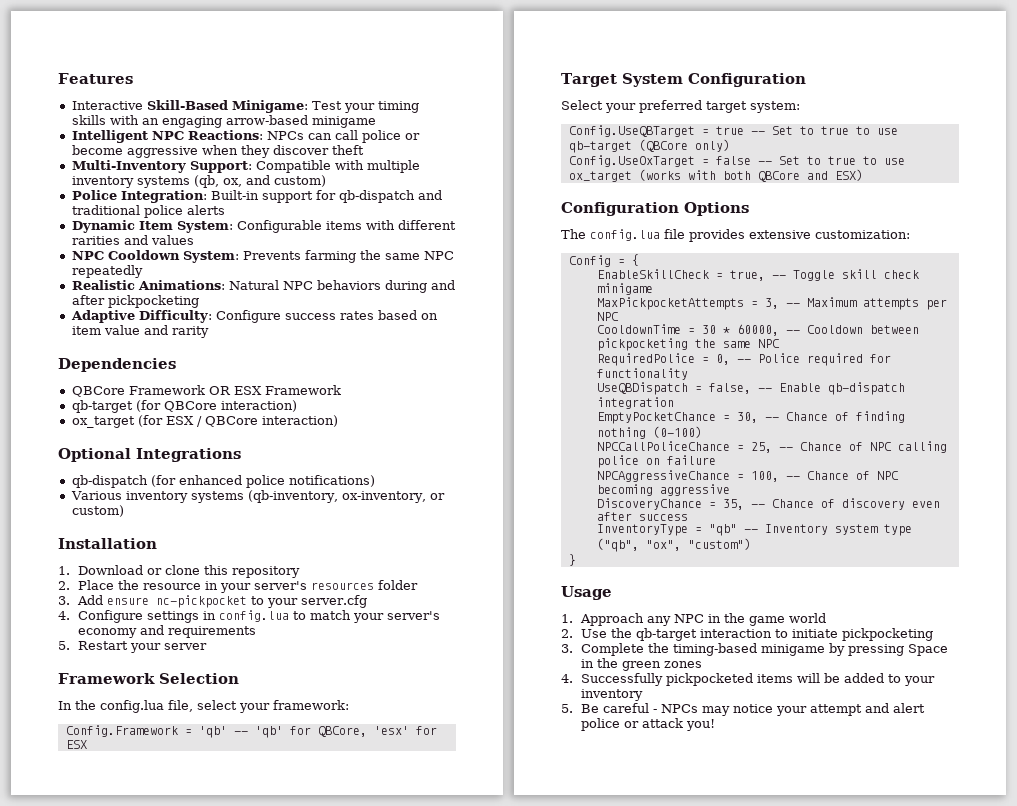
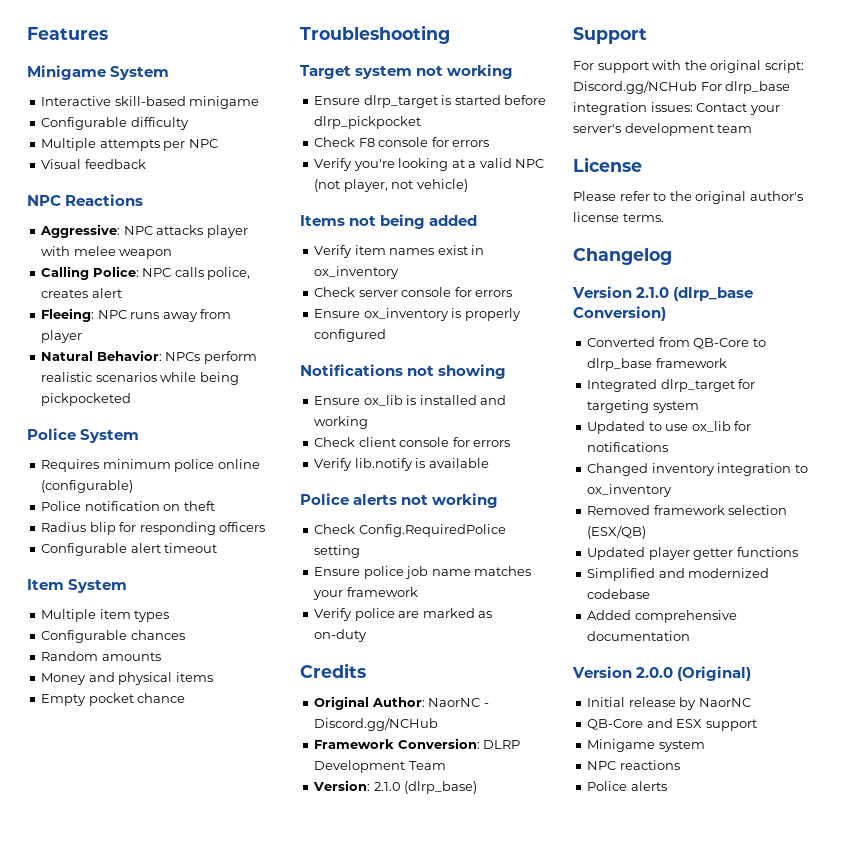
+ Minigame System
- Interactive Skill-Based Minigame: Test your timing skills with an engaging arrow-based minigame
- Intelligent NPC Reactions: NPCs can call police or become aggressive when they discover theft
- Multi-Inventory Support: Compatible with multiple inventory systems (qb, ox, and custom)
- Police Integration: Built-in support for qb-dispatch and traditional police alerts
- Dynamic Item System: Configurable items with different rarities and values
- NPC Cooldown System: Prevents farming the same NPC repeatedly
- Realistic Animations: Natural NPC behaviors during and after pickpocketing
- Adaptive Difficulty: Configure success rates based on item value and rarity
- Dependencies
- QBCore Framework OR ESX Framework
- qb-target (for QBCore interaction)
- ox_target (for ESX / QBCore interaction)
- Optional Integrations
- qb-dispatch (for enhanced police notifications)
- Various inventory systems (qb-inventory, ox-inventory, or custom)
- Installation
- 1. Download or clone this repository
- 2. Place the resource in your server's resources folder
- 3. Add ensure nc-pickpocket to your server.cfg
- 4. Configure settings in config.lua to match your server's economy and requirements
- 5. Restart your server
- Framework Selection
- In the config.lua file, select your framework:
- Config.Framework = 'qb' -- 'qb' for QBCore, 'esx' for ESX
- Target System Configuration
- Select your preferred target system:
- Config.UseQBTarget = true -- Set to true to use qb-target (QBCore only)
- Config.UseOxTarget = false -- Set to true to use ox_target (works with both QBCore and ESX)
- Configuration Options
- The config.lua file provides extensive customization:
- Config = {
- EnableSkillCheck = true, -- Toggle skill check minigame
- MaxPickpocketAttempts = 3, -- Maximum attempts per NPC
- CooldownTime = 30 * 60000, -- Cooldown between pickpocketing the same NPC
- RequiredPolice = 0, -- Police required for functionality
- UseQBDispatch = false, -- Enable qb-dispatch integration
- EmptyPocketChance = 30, -- Chance of finding nothing (0-100)
- NPCCallPoliceChance = 25, -- Chance of NPC calling police on failure
- NPCAggressiveChance = 100, -- Chance of NPC becoming aggressive
- DiscoveryChance = 35, -- Chance of discovery even after success
- InventoryType = "qb" -- Inventory system type ("qb", "ox", "custom")
- }
- Usage
- 1. Approach any NPC in the game world
- 2. Use the qb-target interaction to initiate pickpocketing
- 3. Complete the timing-based minigame by pressing Space in the green zones
- 4. Successfully pickpocketed items will be added to your inventory
- 5. Be careful - NPCs may notice your attempt and alert police or attack you!
+ Interactive skill-based minigame
+ Configurable difficulty
+ Multiple attempts per NPC
+ Visual feedback
+ NPC Reactions
+ Aggressive: NPC attacks player with melee weapon
+ Calling Police: NPC calls police, creates alert
+ Fleeing: NPC runs away from player
+ Natural Behavior: NPCs perform realistic scenarios while being pickpocketed
+ Police System
+ Requires minimum police online (configurable)
+ Police notification on theft
+ Radius blip for responding officers
+ Configurable alert timeout
+ Item System
+ Multiple item types
+ Configurable chances
+ Random amounts
+ Money and physical items
+ Empty pocket chance
+ Troubleshooting
+ Target system not working
+ Ensure dlrp_target is started before dlrp_pickpocket
+ Check F8 console for errors
+ Verify you're looking at a valid NPC (not player, not vehicle)
+ Items not being added
+ Verify item names exist in ox_inventory
+ Check server console for errors
+ Ensure ox_inventory is properly configured
+ Notifications not showing
+ Ensure ox_lib is installed and working
+ Check client console for errors
+ Verify lib.notify is available
+ Police alerts not working
+ Check Config.RequiredPolice setting
+ Ensure police job name matches your framework
+ Verify police are marked as on-duty
+ Credits
+ Original Author: NaorNC - Discord.gg/NCHub
+ Framework Conversion: DLRP Development Team
+ Version: 2.1.0 (dlrp_base)
+ Support
+ For support with the original script: Discord.gg/NCHub For dlrp_base integration issues: Contact your server's development team
+ License
+ Please refer to the original author's license terms.
+ Changelog
+ Version 2.1.0 (dlrp_base Conversion)
+ Converted from QB-Core to dlrp_base framework
+ Integrated dlrp_target for targeting system
+ Updated to use ox_lib for notifications
+ Changed inventory integration to ox_inventory
+ Removed framework selection (ESX/QB)
+ Updated player getter functions
+ Simplified and modernized codebase
+ Added comprehensive documentation
+ Version 2.0.0 (Original)
+ Initial release by NaorNC
+ QB-Core and ESX support
+ Minigame system
+ NPC reactions
+ Police alerts

